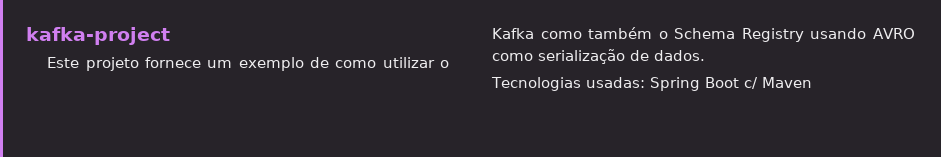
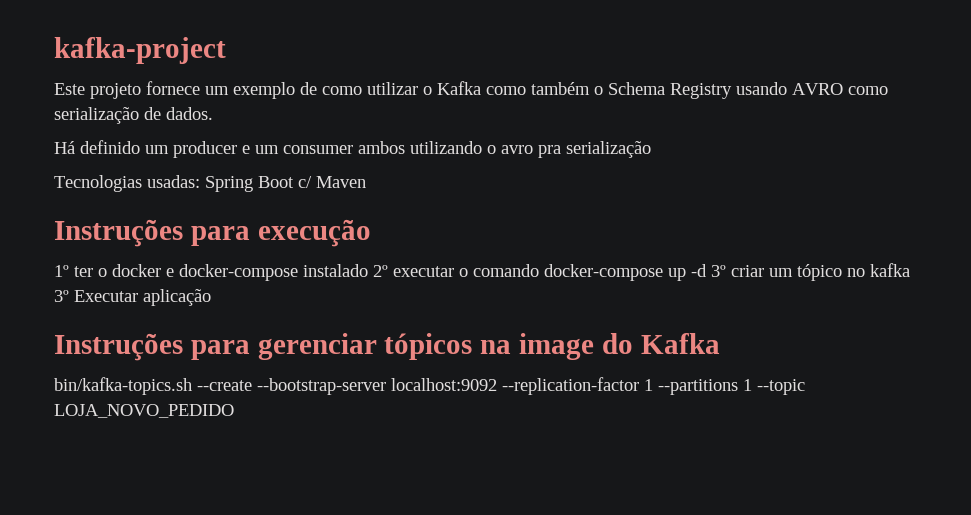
+ Há definido um producer e um consumer ambos utilizando o avro pra serialização
+ Instruções para execução
+ 1º ter o docker e docker-compose instalado 2º executar o comando docker-compose up -d 3º criar um tópico no kafka 3º Executar aplicação
+ Instruções para gerenciar tópicos na image do Kafka
+ bin/kafka-topics.sh --create --bootstrap-server localhost:9092 --replication-factor 1 --partitions 1 --topic LOJA_NOVO_PEDIDO

